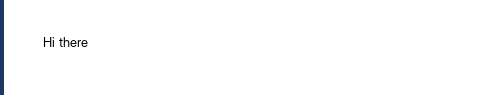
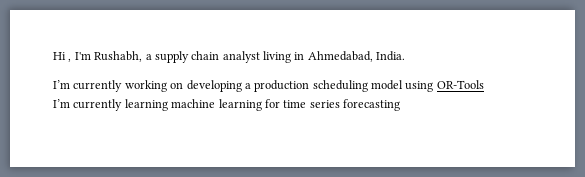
- Hi there
+ Hi , I'm Rushabh, a supply chain analyst living in Ahmedabad, India.
+ I’m currently working on developing a production scheduling model using OR-Tools
+ I’m currently learning machine learning for time series forecasting

